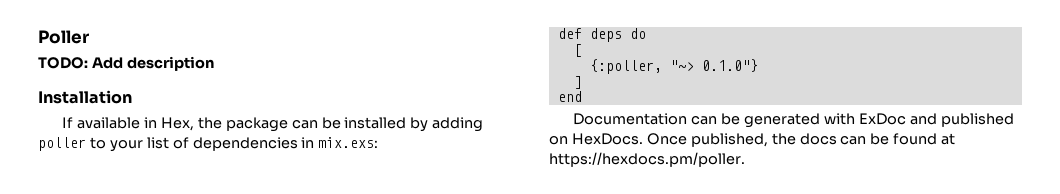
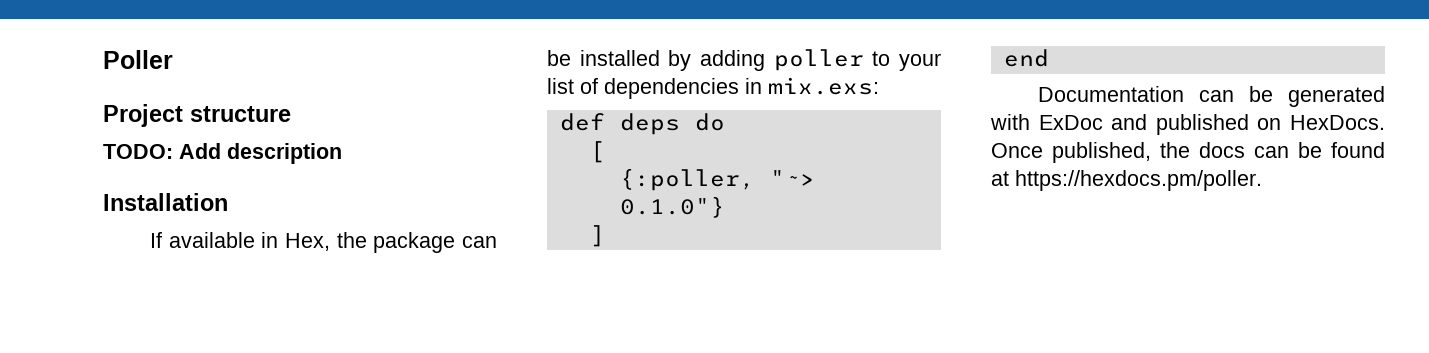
+ Project structure

